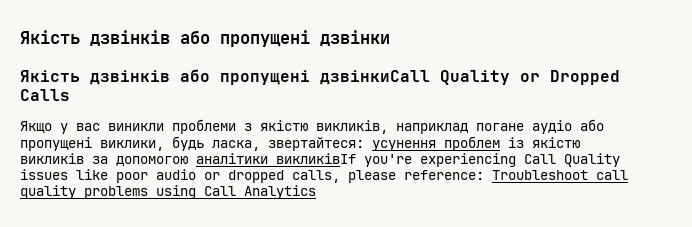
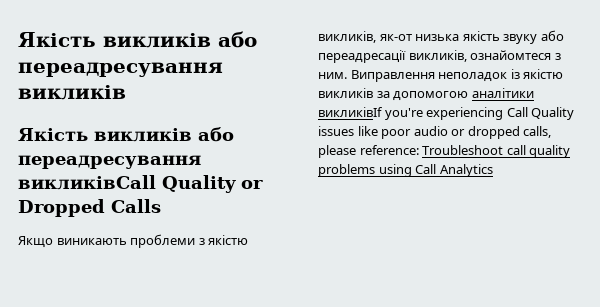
- Якість дзвінків або пропущені дзвінки
- Якість дзвінків або пропущені дзвінкиCall Quality or Dropped Calls
+ Якість викликів або переадресування викликів
+ Якість викликів або переадресування викликівCall Quality or Dropped Calls
- Якщо у вас виникли проблеми з якістю викликів, наприклад погане аудіо або пропущені виклики, будь ласка, звертайтеся: усунення проблем із якістю викликів за допомогою аналітики викликівIf you're experiencing Call Quality issues like poor audio or dropped calls, please reference: Troubleshoot call quality problems using Call Analytics
+ Якщо виникають проблеми з якістю викликів, як-от низька якість звуку або переадресації викликів, ознайомтеся з ним. Виправлення неполадок із якістю викликів за допомогою аналітики викликівIf you're experiencing Call Quality issues like poor audio or dropped calls, please reference: Troubleshoot call quality problems using Call Analytics

